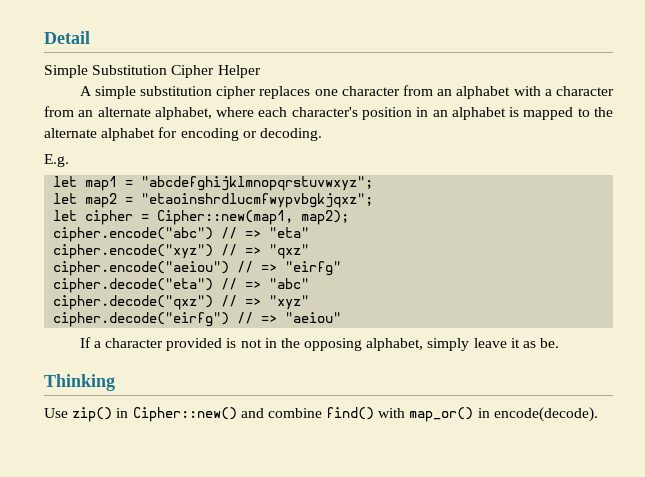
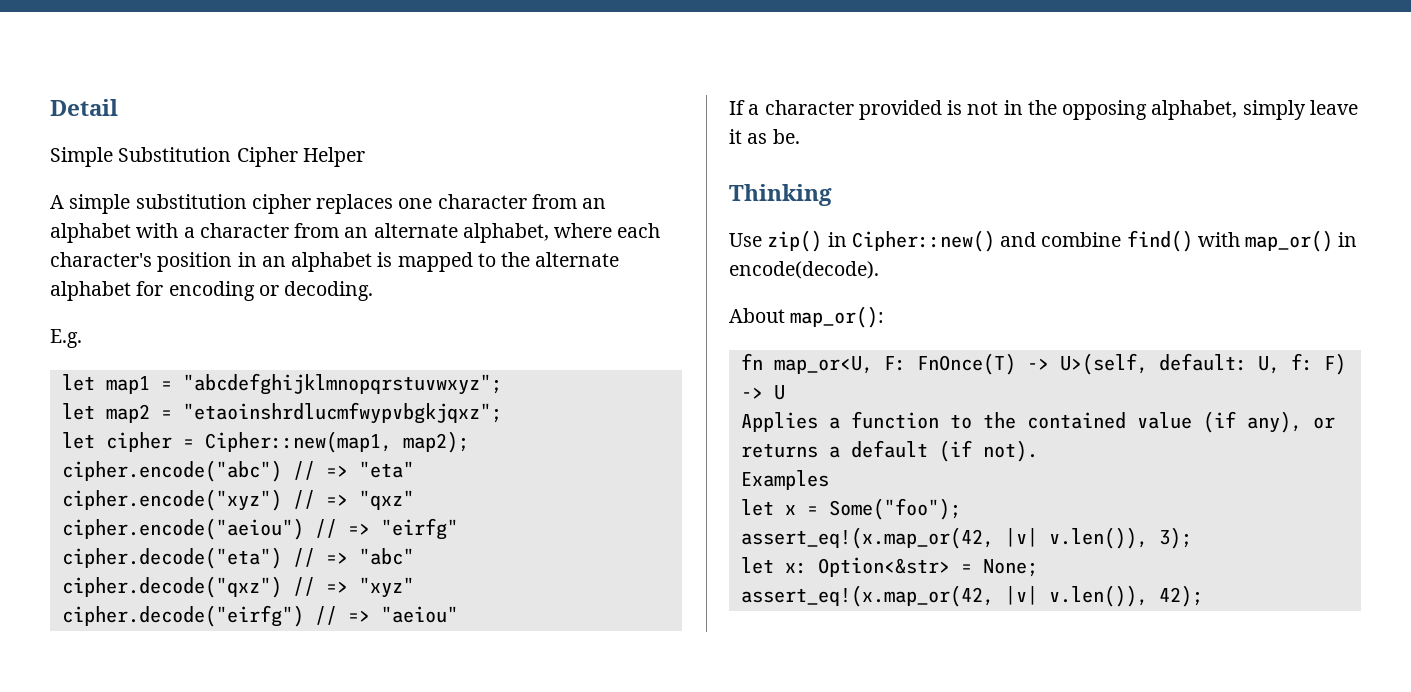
+ About map_or():
+ fn map_or<U, F: FnOnce(T) -> U>(self, default: U, f: F) -> U
+ Applies a function to the contained value (if any), or returns a default (if not).
+ Examples
+ let x = Some("foo");
+ assert_eq!(x.map_or(42, |v| v.len()), 3);
+ let x: Option<&str> = None;
+ assert_eq!(x.map_or(42, |v| v.len()), 42);

